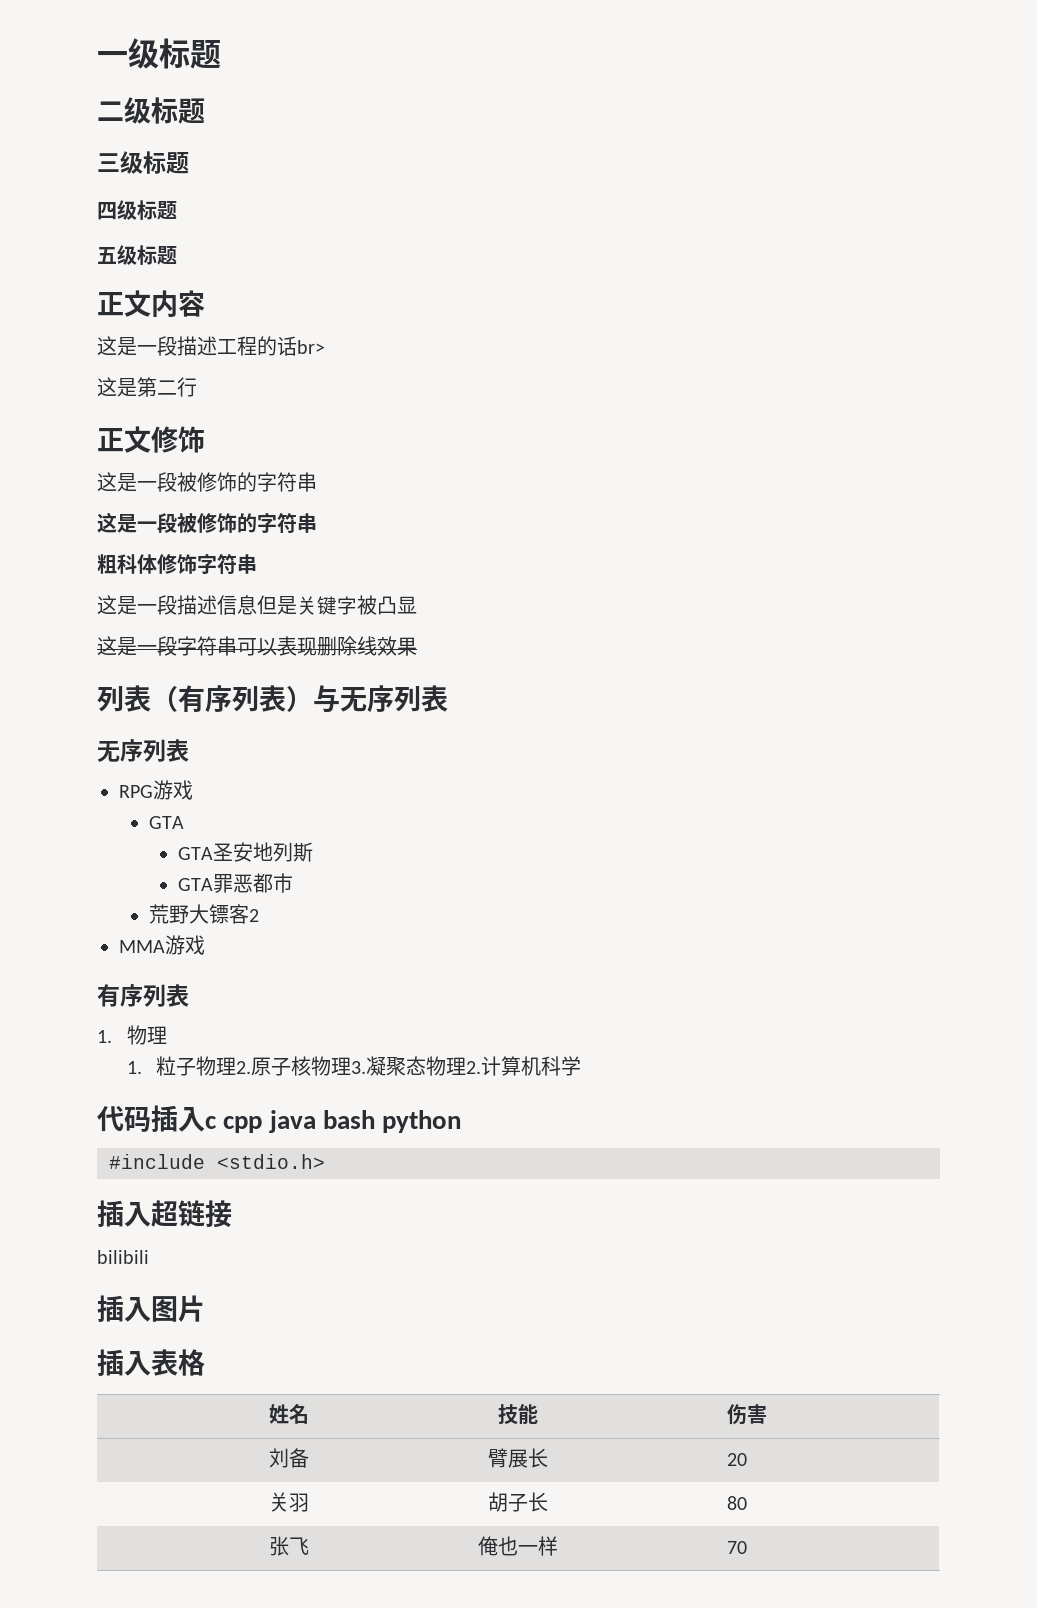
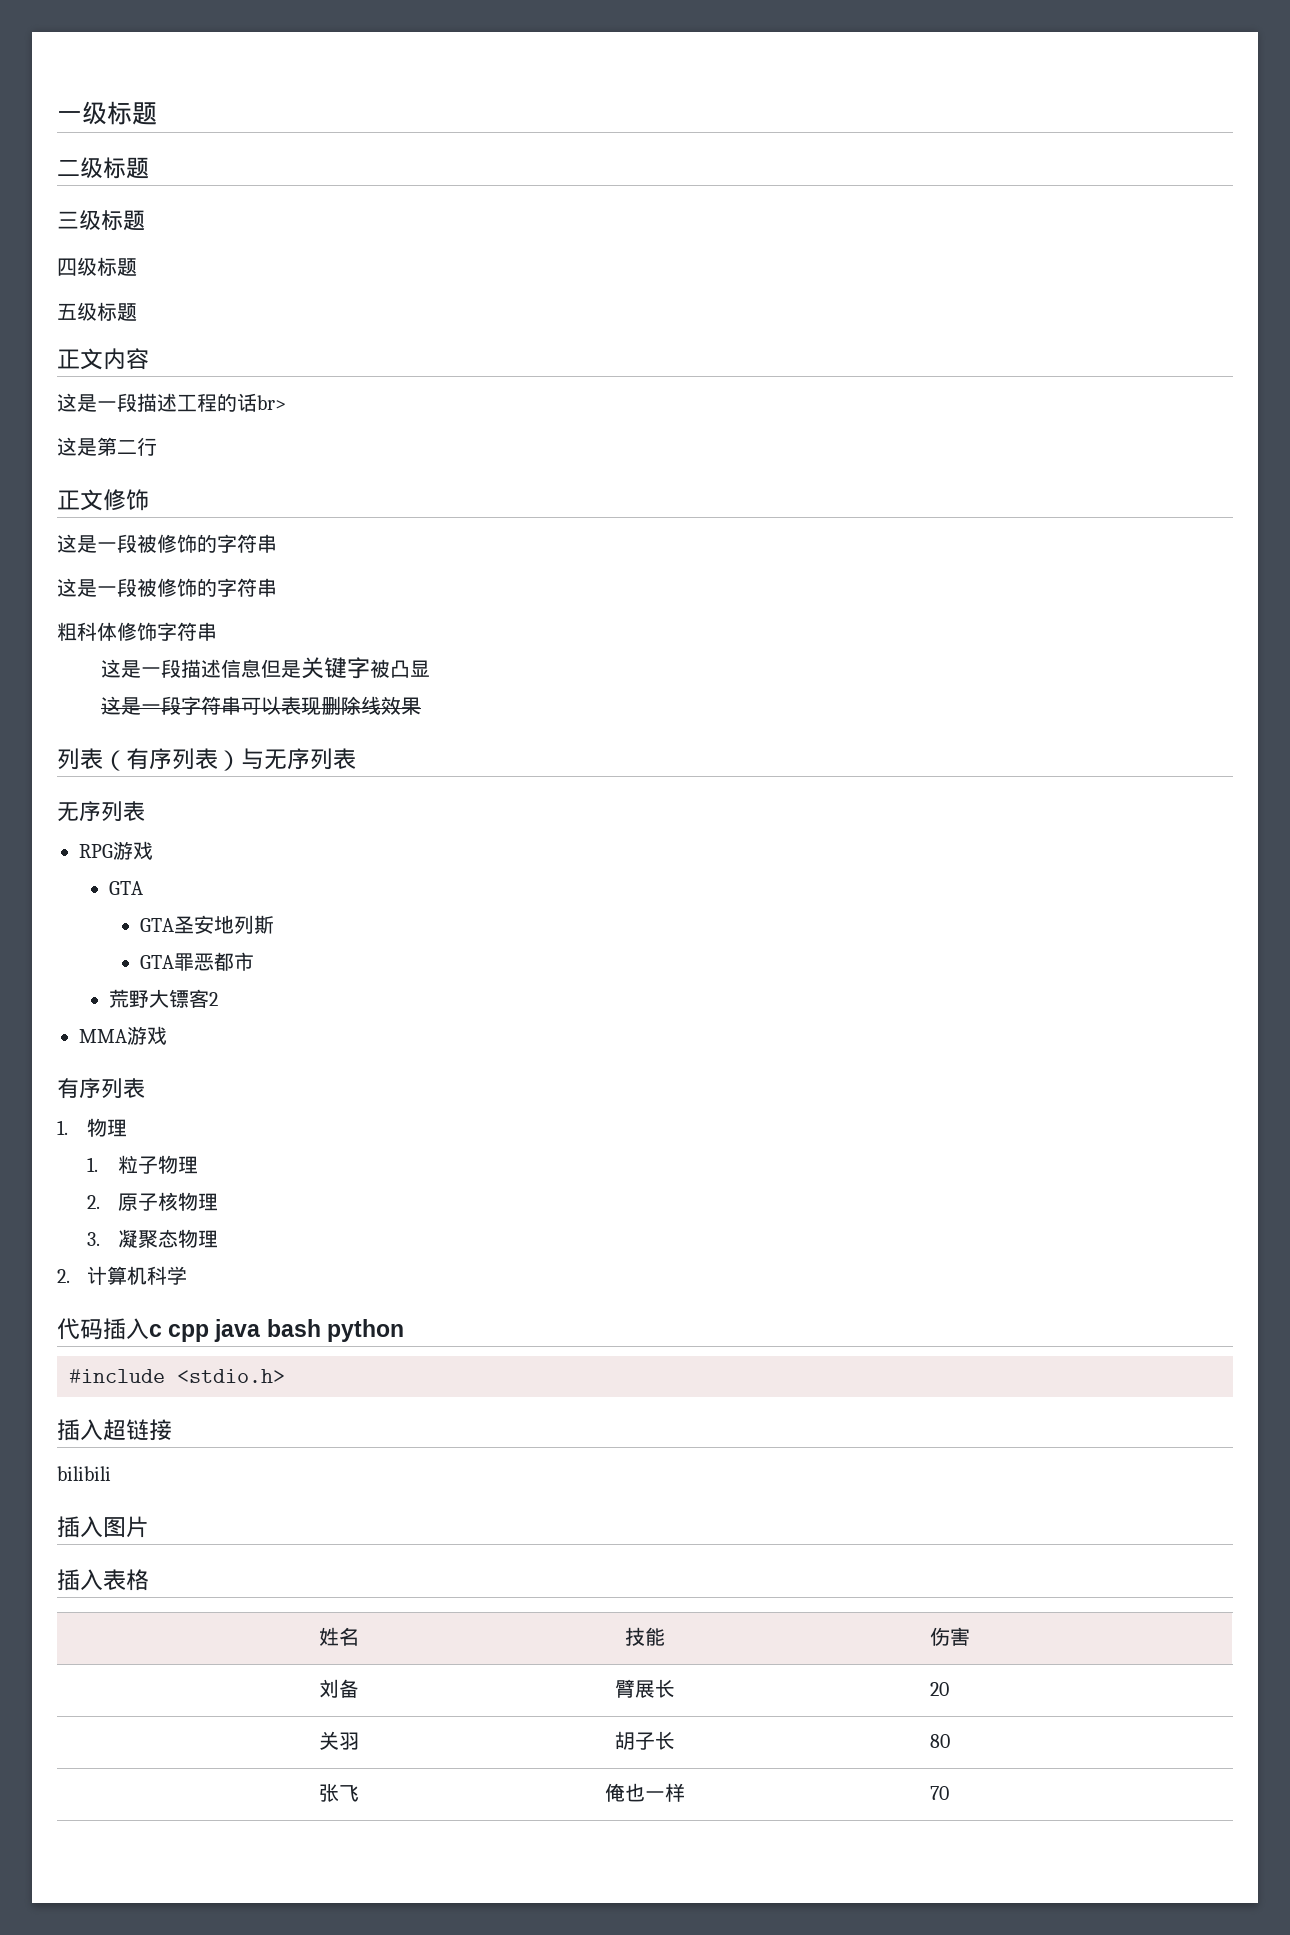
- 1.粒子物理2.原子核物理3.凝聚态物理2.计算机科学
+ 1.粒子物理
+ 2.原子核物理
+ 3.凝聚态物理
+ 2.计算机科学

